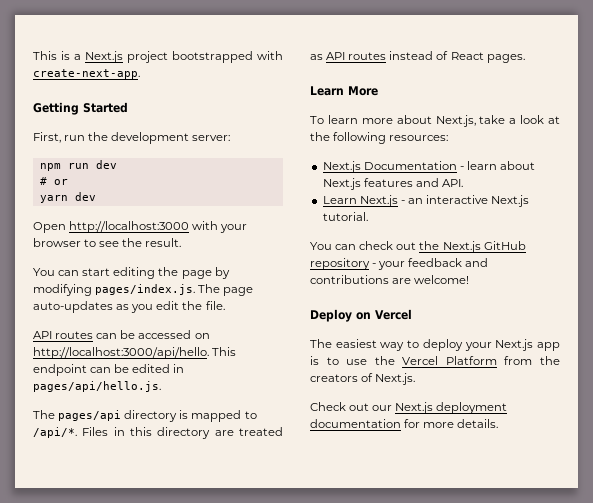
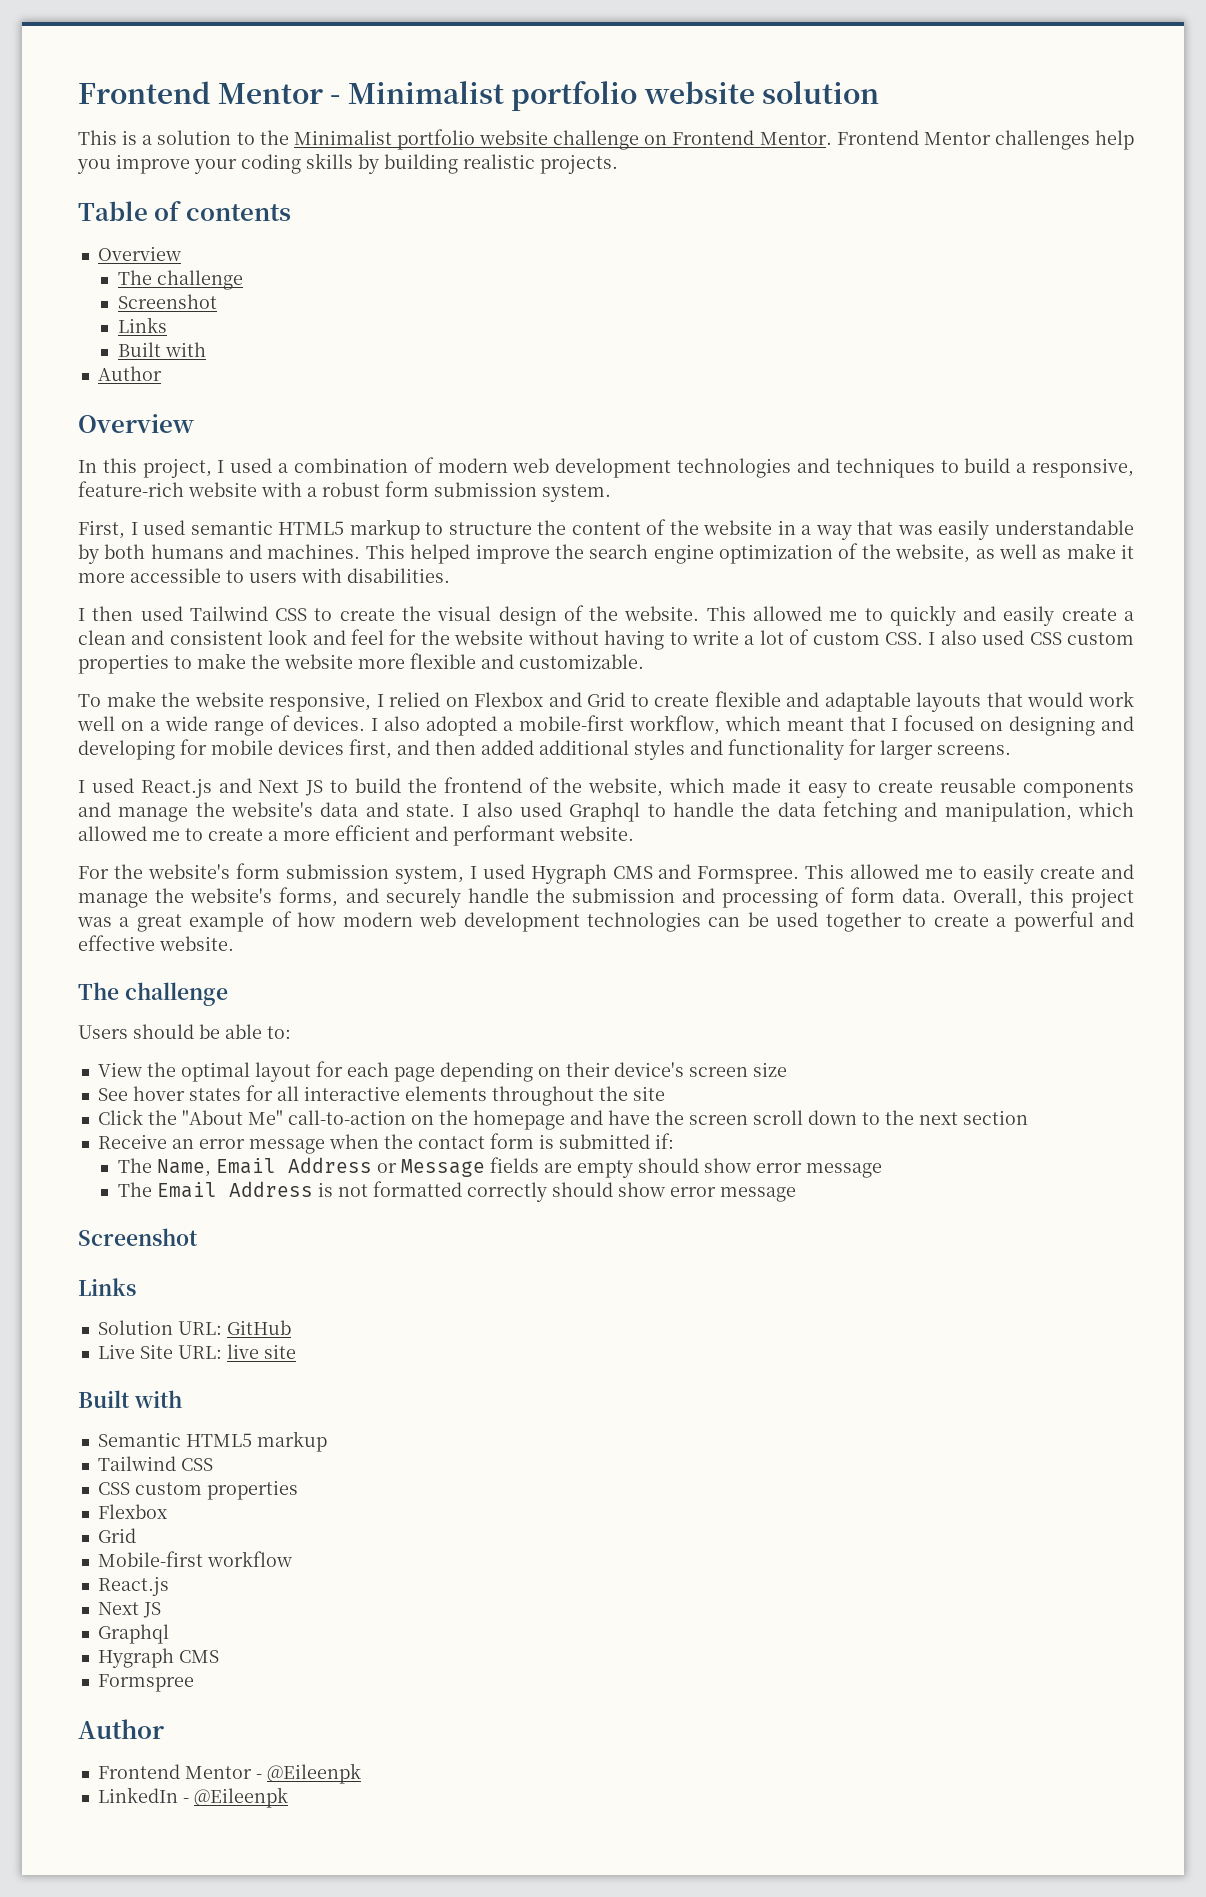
- This is a Next.js project bootstrapped with create-next-app.
- Getting Started
- First, run the development server:
- npm run dev
- # or
- yarn dev
- Open http://localhost:3000 with your browser to see the result.
- You can start editing the page by modifying pages/index.js. The page auto-updates as you edit the file.
- API routes can be accessed on http://localhost:3000/api/hello. This endpoint can be edited in pages/api/hello.js.
- The pages/api directory is mapped to /api/*. Files in this directory are treated as API routes instead of React pages.
- Learn More
- To learn more about Next.js, take a look at the following resources:
- Next.js Documentation - learn about Next.js features and API.
- Learn Next.js - an interactive Next.js tutorial.
- You can check out the Next.js GitHub repository - your feedback and contributions are welcome!
- Deploy on Vercel
- The easiest way to deploy your Next.js app is to use the Vercel Platform from the creators of Next.js.
- Check out our Next.js deployment documentation for more details.
+ Frontend Mentor - Minimalist portfolio website solution
+ This is a solution to the Minimalist portfolio website challenge on Frontend Mentor. Frontend Mentor challenges help you improve your coding skills by building realistic projects.
+ Table of contents
+ Overview
+ The challenge
+ Screenshot
+ Links
+ Built with
+ Author
+ Overview
+ In this project, I used a combination of modern web development technologies and techniques to build a responsive, feature-rich website with a robust form submission system.
+ First, I used semantic HTML5 markup to structure the content of the website in a way that was easily understandable by both humans and machines. This helped improve the search engine optimization of the website, as well as make it more accessible to users with disabilities.
+ I then used Tailwind CSS to create the visual design of the website. This allowed me to quickly and easily create a clean and consistent look and feel for the website without having to write a lot of custom CSS. I also used CSS custom properties to make the website more flexible and customizable.
+ To make the website responsive, I relied on Flexbox and Grid to create flexible and adaptable layouts that would work well on a wide range of devices. I also adopted a mobile-first workflow, which meant that I focused on designing and developing for mobile devices first, and then added additional styles and functionality for larger screens.
+ I used React.js and Next JS to build the frontend of the website, which made it easy to create reusable components and manage the website's data and state. I also used Graphql to handle the data fetching and manipulation, which allowed me to create a more efficient and performant website.
+ For the website's form submission system, I used Hygraph CMS and Formspree. This allowed me to easily create and manage the website's forms, and securely handle the submission and processing of form data. Overall, this project was a great example of how modern web development technologies can be used together to create a powerful and effective website.
+ The challenge
+ Users should be able to:
+ View the optimal layout for each page depending on their device's screen size
+ See hover states for all interactive elements throughout the site
+ Click the "About Me" call-to-action on the homepage and have the screen scroll down to the next section
+ Receive an error message when the contact form is submitted if:
+ The Name, Email Address or Message fields are empty should show error message
+ The Email Address is not formatted correctly should show error message
+ Screenshot
+ Links
+ Solution URL: GitHub
+ Live Site URL: live site
+ Built with
+ Semantic HTML5 markup
+ Tailwind CSS
+ CSS custom properties
+ Flexbox
+ Grid
+ Mobile-first workflow
+ React.js
+ Next JS
+ Graphql
+ Hygraph CMS
+ Formspree
+ Author
+ Frontend Mentor - @Eileenpk
+ LinkedIn - @Eileenpk

